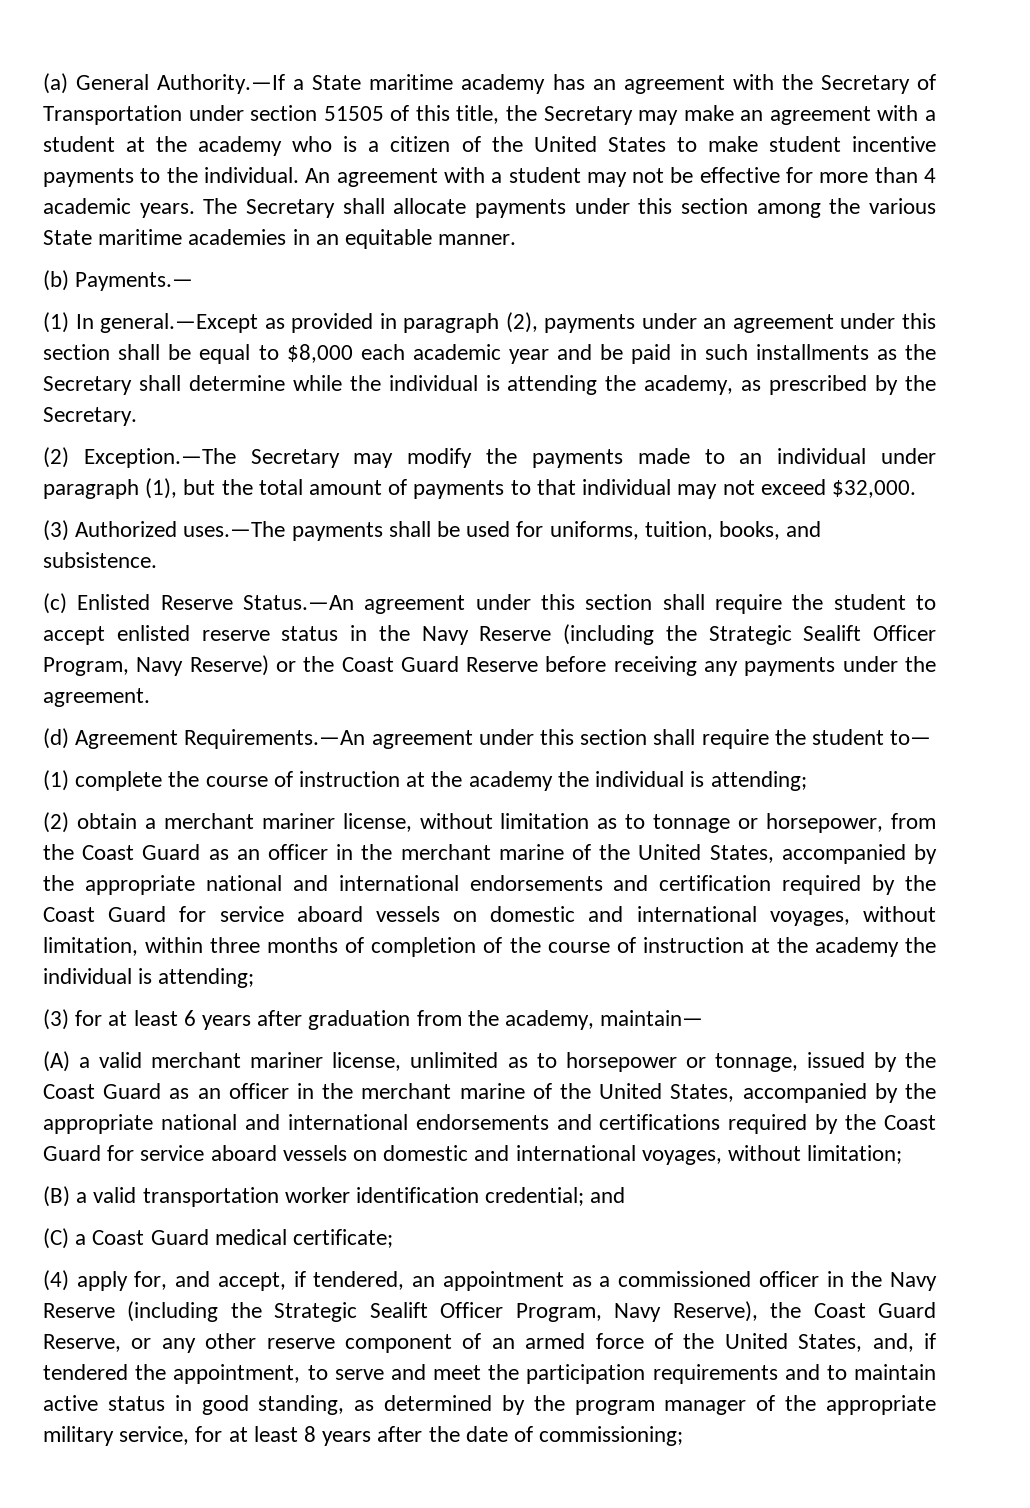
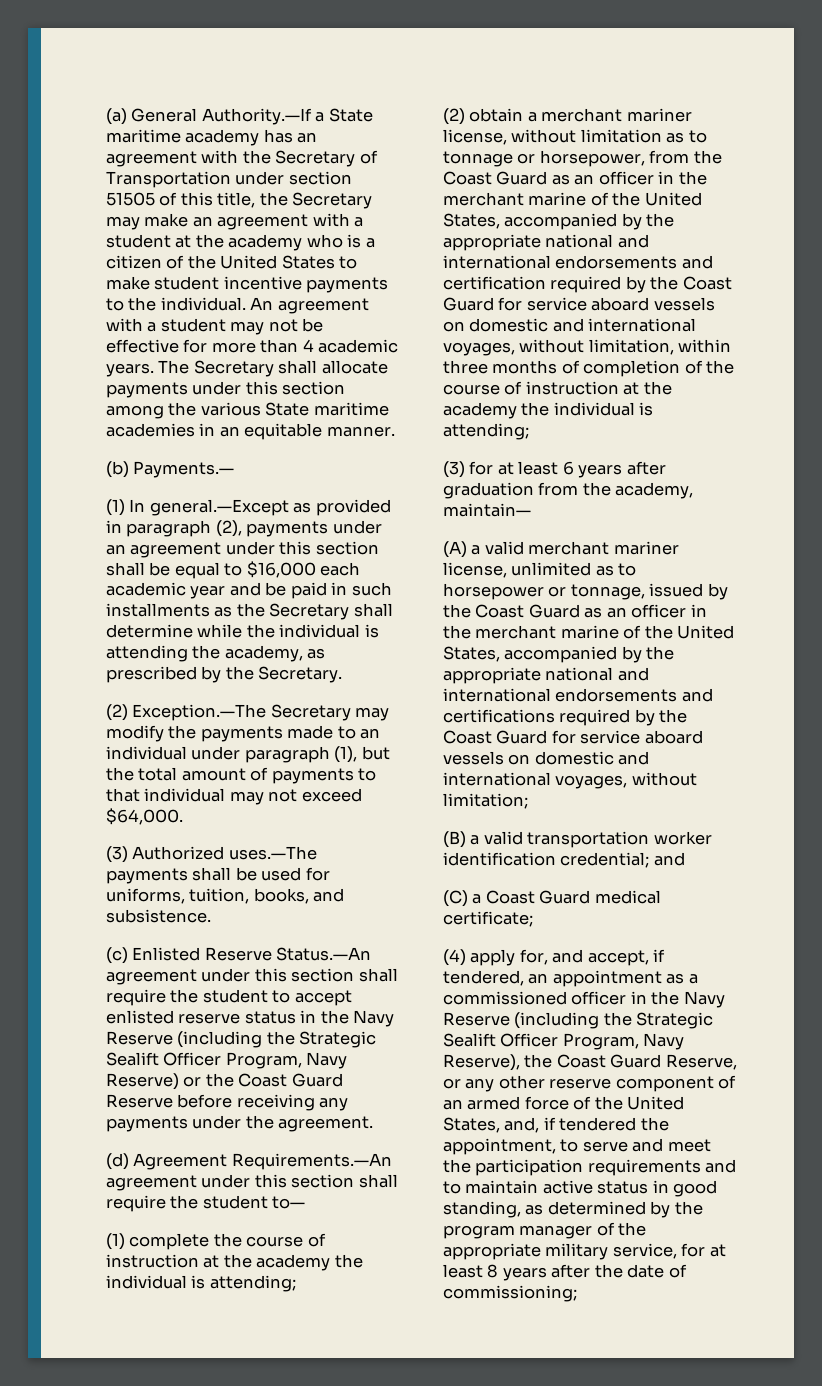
- (1) In general.—Except as provided in paragraph (2), payments under an agreement under this section shall be equal to $8,000 each academic year and be paid in such installments as the Secretary shall determine while the individual is attending the academy, as prescribed by the Secretary.
+ (1) In general.—Except as provided in paragraph (2), payments under an agreement under this section shall be equal to $16,000 each academic year and be paid in such installments as the Secretary shall determine while the individual is attending the academy, as prescribed by the Secretary.
- (2) Exception.—The Secretary may modify the payments made to an individual under paragraph (1), but the total amount of payments to that individual may not exceed $32,000.
+ (2) Exception.—The Secretary may modify the payments made to an individual under paragraph (1), but the total amount of payments to that individual may not exceed $64,000.

